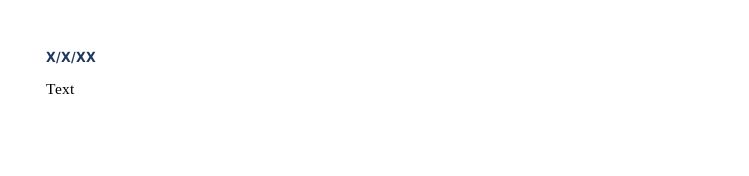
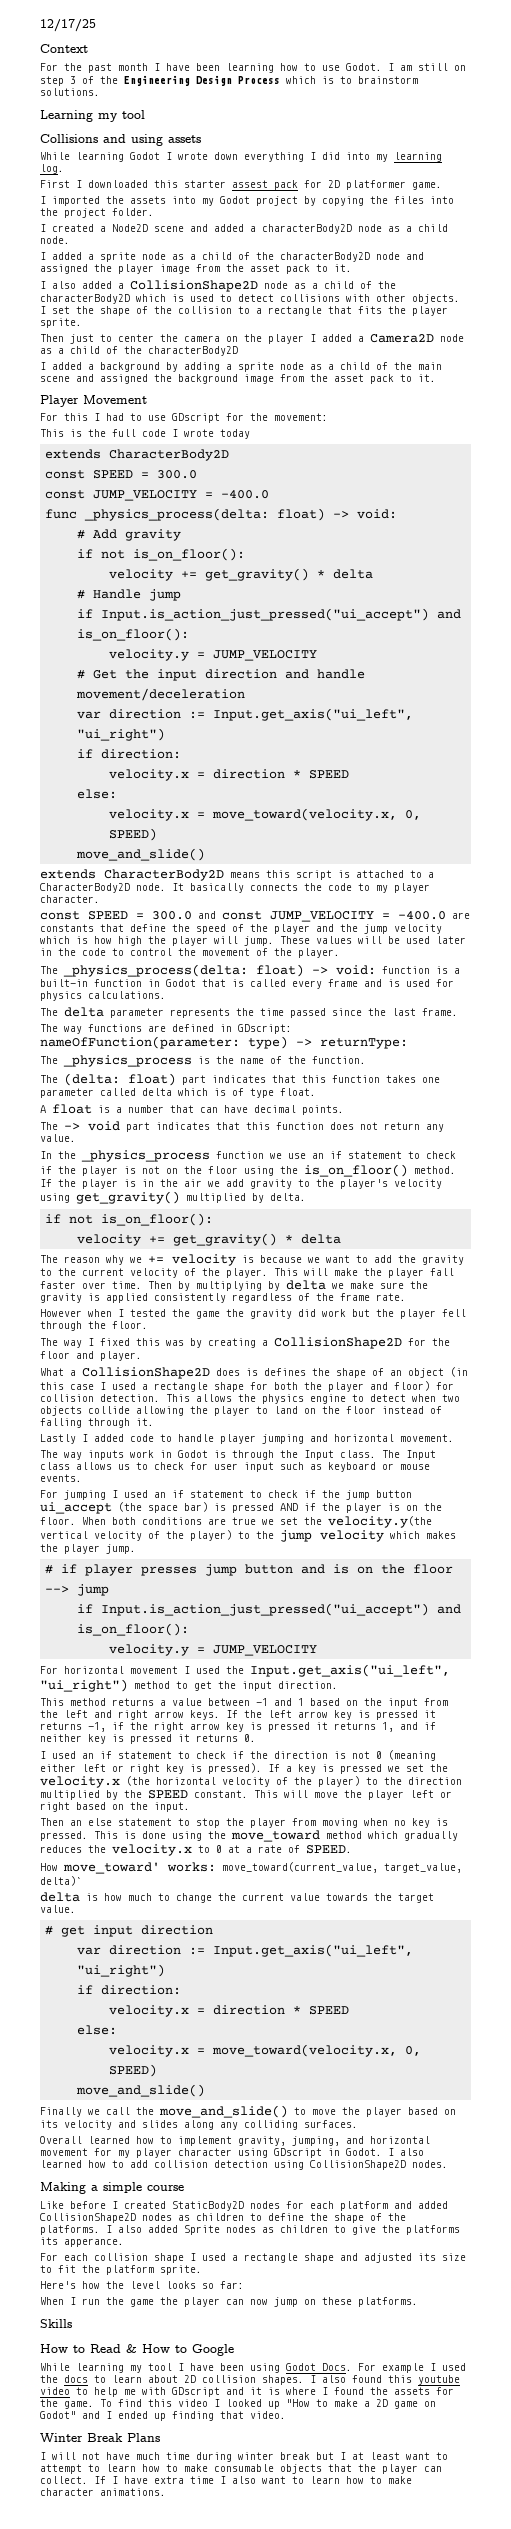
- X/X/XX
- Text
+ 12/17/25
+ Context
+ For the past month I have been learning how to use Godot. I am still on step 3 of the Engineering Design Process which is to brainstorm solutions.
+ Learning my tool
+ Collisions and using assets
+ While learning Godot I wrote down everything I did into my learning log.
+ First I downloaded this starter assest pack for 2D platformer game.
+ I imported the assets into my Godot project by copying the files into the project folder.
+ I created a Node2D scene and added a characterBody2D node as a child node.
+ I added a sprite node as a child of the characterBody2D node and assigned the player image from the asset pack to it.
+ I also added a CollisionShape2D node as a child of the characterBody2D which is used to detect collisions with other objects. I set the shape of the collision to a rectangle that fits the player sprite.
+ Then just to center the camera on the player I added a Camera2D node as a child of the characterBody2D
+ I added a background by adding a sprite node as a child of the main scene and assigned the background image from the asset pack to it.
+ Player Movement
+ For this I had to use GDscript for the movement:
+ This is the full code I wrote today
+ extends CharacterBody2D
+ const SPEED = 300.0
+ const JUMP_VELOCITY = -400.0
+ func _physics_process(delta: float) -> void:
+ # Add gravity
+ if not is_on_floor():
+ velocity += get_gravity() * delta
+ # Handle jump
+ if Input.is_action_just_pressed("ui_accept") and is_on_floor():
+ velocity.y = JUMP_VELOCITY
+ # Get the input direction and handle movement/deceleration
+ var direction := Input.get_axis("ui_left", "ui_right")
+ if direction:
+ velocity.x = direction * SPEED
+ else:
+ velocity.x = move_toward(velocity.x, 0, SPEED)
+ move_and_slide()
+ extends CharacterBody2D means this script is attached to a CharacterBody2D node. It basically connects the code to my player character.
+ const SPEED = 300.0 and const JUMP_VELOCITY = -400.0 are constants that define the speed of the player and the jump velocity which is how high the player will jump. These values will be used later in the code to control the movement of the player.
+ The _physics_process(delta: float) -> void: function is a built-in function in Godot that is called every frame and is used for physics calculations.
+ The delta parameter represents the time passed since the last frame.
+ The way functions are defined in GDscript: nameOfFunction(parameter: type) -> returnType:
+ The _physics_process is the name of the function.
+ The (delta: float) part indicates that this function takes one parameter called delta which is of type float.
+ A float is a number that can have decimal points.
+ The -> void part indicates that this function does not return any value.
+ In the _physics_process function we use an if statement to check if the player is not on the floor using the is_on_floor() method. If the player is in the air we add gravity to the player's velocity using get_gravity() multiplied by delta.
+ if not is_on_floor():
+ velocity += get_gravity() * delta
+ The reason why we += velocity is because we want to add the gravity to the current velocity of the player. This will make the player fall faster over time. Then by multiplying by delta we make sure the gravity is applied consistently regardless of the frame rate.
+ However when I tested the game the gravity did work but the player fell through the floor.
+ The way I fixed this was by creating a CollisionShape2D for the floor and player.
+ What a CollisionShape2D does is defines the shape of an object (in this case I used a rectangle shape for both the player and floor) for collision detection. This allows the physics engine to detect when two objects collide allowing the player to land on the floor instead of falling through it.
+ Lastly I added code to handle player jumping and horizontal movement.
+ The way inputs work in Godot is through the Input class. The Input class allows us to check for user input such as keyboard or mouse events.
+ For jumping I used an if statement to check if the jump button ui_accept (the space bar) is pressed AND if the player is on the floor. When both conditions are true we set the velocity.y(the vertical velocity of the player) to the jump velocity which makes the player jump.
+ # if player presses jump button and is on the floor --> jump
+ if Input.is_action_just_pressed("ui_accept") and is_on_floor():
+ velocity.y = JUMP_VELOCITY
+ For horizontal movement I used the Input.get_axis("ui_left", "ui_right") method to get the input direction.
+ This method returns a value between -1 and 1 based on the input from the left and right arrow keys. If the left arrow key is pressed it returns -1, if the right arrow key is pressed it returns 1, and if neither key is pressed it returns 0.
+ I used an if statement to check if the direction is not 0 (meaning either left or right key is pressed). If a key is pressed we set the velocity.x (the horizontal velocity of the player) to the direction multiplied by the SPEED constant. This will move the player left or right based on the input.
+ Then an else statement to stop the player from moving when no key is pressed. This is done using the move_toward method which gradually reduces the velocity.x to 0 at a rate of SPEED.
+ How move_toward' works: move_toward(current_value, target_value, delta)`
+ delta is how much to change the current value towards the target value.
+ # get input direction
+ var direction := Input.get_axis("ui_left", "ui_right")
+ if direction:
+ velocity.x = direction * SPEED
+ else:
+ velocity.x = move_toward(velocity.x, 0, SPEED)
+ move_and_slide()
+ Finally we call the move_and_slide() to move the player based on its velocity and slides along any colliding surfaces.
+ Overall learned how to implement gravity, jumping, and horizontal movement for my player character using GDscript in Godot. I also learned how to add collision detection using CollisionShape2D nodes.
+ Making a simple course
+ Like before I created StaticBody2D nodes for each platform and added CollisionShape2D nodes as children to define the shape of the platforms. I also added Sprite nodes as children to give the platforms its apperance.
+ For each collision shape I used a rectangle shape and adjusted its size to fit the platform sprite.
+ Here's how the level looks so far:
+ When I run the game the player can now jump on these platforms.
+ Skills
+ How to Read & How to Google
+ While learning my tool I have been using Godot Docs. For example I used the docs to learn about 2D collision shapes. I also found this youtube video to help me with GDscript and it is where I found the assets for the game. To find this video I looked up "How to make a 2D game on Godot" and I ended up finding that video.
+ Winter Break Plans
+ I will not have much time during winter break but I at least want to attempt to learn how to make consumable objects that the player can collect. If I have extra time I also want to learn how to make character animations.

